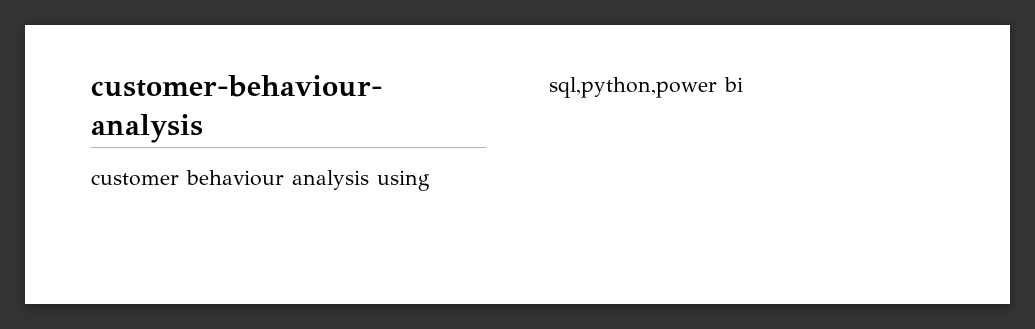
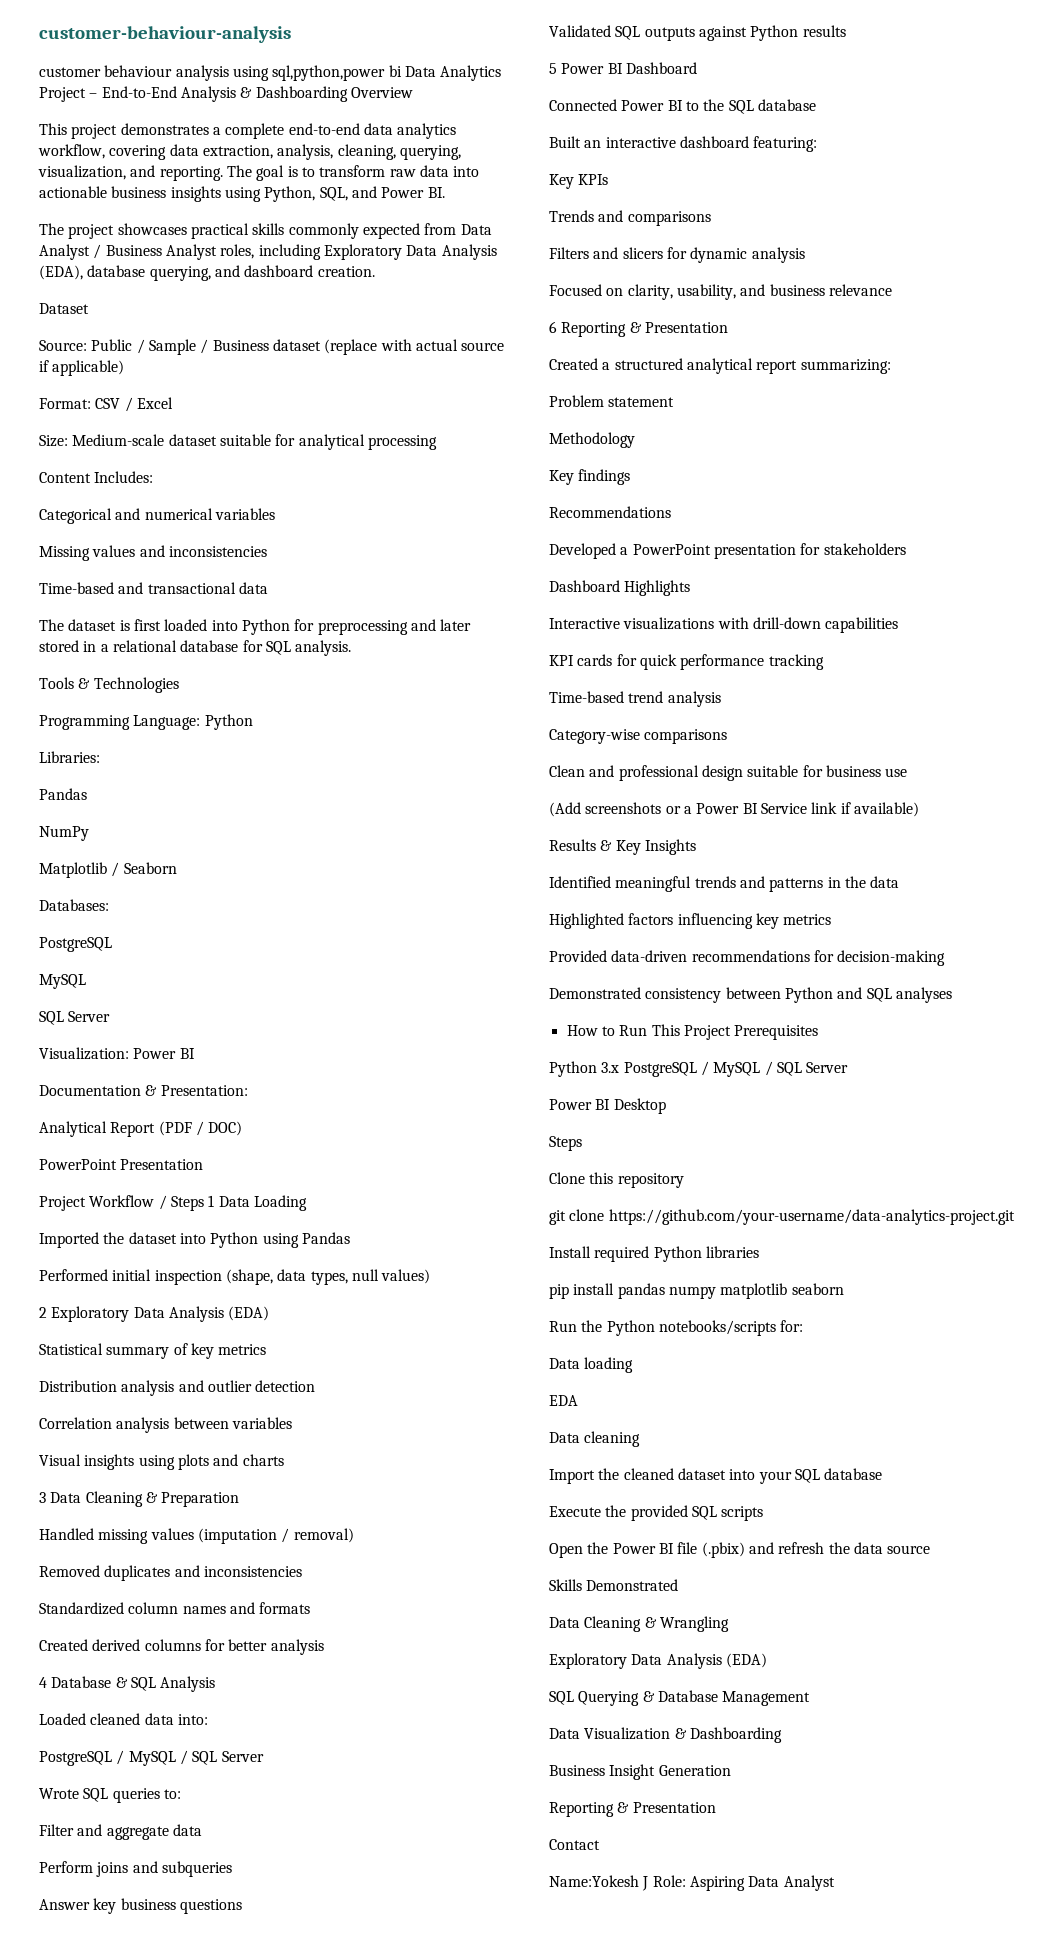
- customer behaviour analysis using sql,python,power bi
+ customer behaviour analysis using sql,python,power bi Data Analytics Project – End-to-End Analysis & Dashboarding Overview
+ This project demonstrates a complete end-to-end data analytics workflow, covering data extraction, analysis, cleaning, querying, visualization, and reporting. The goal is to transform raw data into actionable business insights using Python, SQL, and Power BI.
+ The project showcases practical skills commonly expected from Data Analyst / Business Analyst roles, including Exploratory Data Analysis (EDA), database querying, and dashboard creation.
+ Dataset
+ Source: Public / Sample / Business dataset (replace with actual source if applicable)
+ Format: CSV / Excel
+ Size: Medium-scale dataset suitable for analytical processing
+ Content Includes:
+ Categorical and numerical variables
+ Missing values and inconsistencies
+ Time-based and transactional data
+ The dataset is first loaded into Python for preprocessing and later stored in a relational database for SQL analysis.
+ Tools & Technologies
+ Programming Language: Python
+ Libraries:
+ Pandas
+ NumPy
+ Matplotlib / Seaborn
+ Databases:
+ PostgreSQL
+ MySQL
+ SQL Server
+ Visualization: Power BI
+ Documentation & Presentation:
+ Analytical Report (PDF / DOC)
+ PowerPoint Presentation
+ Project Workflow / Steps 1 Data Loading
+ Imported the dataset into Python using Pandas
+ Performed initial inspection (shape, data types, null values)
+ 2 Exploratory Data Analysis (EDA)
+ Statistical summary of key metrics
+ Distribution analysis and outlier detection
+ Correlation analysis between variables
+ Visual insights using plots and charts
+ 3 Data Cleaning & Preparation
+ Handled missing values (imputation / removal)
+ Removed duplicates and inconsistencies
+ Standardized column names and formats
+ Created derived columns for better analysis
+ 4 Database & SQL Analysis
+ Loaded cleaned data into:
+ PostgreSQL / MySQL / SQL Server
+ Wrote SQL queries to:
+ Filter and aggregate data
+ Perform joins and subqueries
+ Answer key business questions
+ Validated SQL outputs against Python results
+ 5 Power BI Dashboard
+ Connected Power BI to the SQL database
+ Built an interactive dashboard featuring:
+ Key KPIs
+ Trends and comparisons
+ Filters and slicers for dynamic analysis
+ Focused on clarity, usability, and business relevance
+ 6 Reporting & Presentation
+ Created a structured analytical report summarizing:
+ Problem statement
+ Methodology
+ Key findings
+ Recommendations
+ Developed a PowerPoint presentation for stakeholders
+ Dashboard Highlights
+ Interactive visualizations with drill-down capabilities
+ KPI cards for quick performance tracking
+ Time-based trend analysis
+ Category-wise comparisons
+ Clean and professional design suitable for business use
+ (Add screenshots or a Power BI Service link if available)
+ Results & Key Insights
+ Identified meaningful trends and patterns in the data
+ Highlighted factors influencing key metrics
+ Provided data-driven recommendations for decision-making
+ Demonstrated consistency between Python and SQL analyses
+ How to Run This Project Prerequisites
+ Python 3.x PostgreSQL / MySQL / SQL Server
+ Power BI Desktop
+ Steps
+ Clone this repository
+ git clone https://github.com/your-username/data-analytics-project.git
+ Install required Python libraries
+ pip install pandas numpy matplotlib seaborn
+ Run the Python notebooks/scripts for:
+ Data loading
+ EDA
+ Data cleaning
+ Import the cleaned dataset into your SQL database
+ Execute the provided SQL scripts
+ Open the Power BI file (.pbix) and refresh the data source
+ Skills Demonstrated
+ Data Cleaning & Wrangling
+ Exploratory Data Analysis (EDA)
+ SQL Querying & Database Management
+ Data Visualization & Dashboarding
+ Business Insight Generation
+ Reporting & Presentation
+ Contact
+ Name:Yokesh J Role: Aspiring Data Analyst

